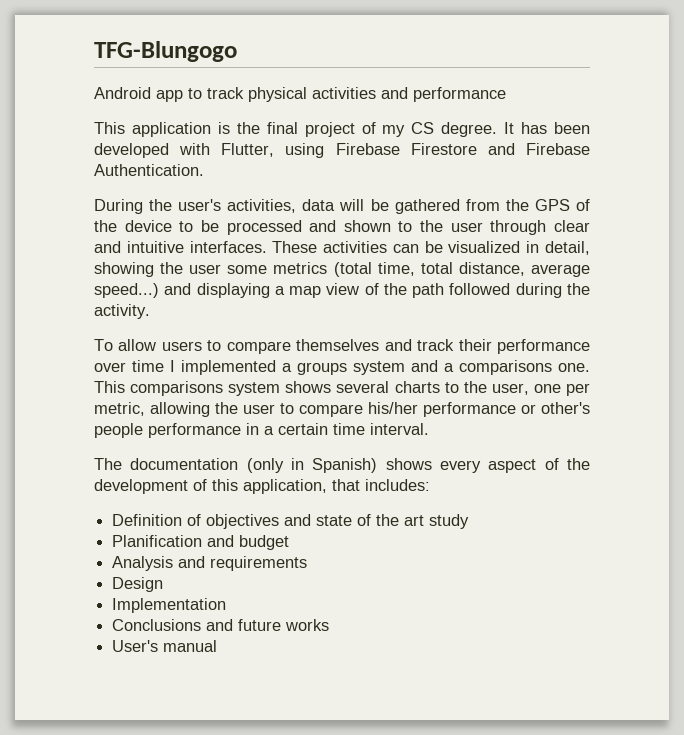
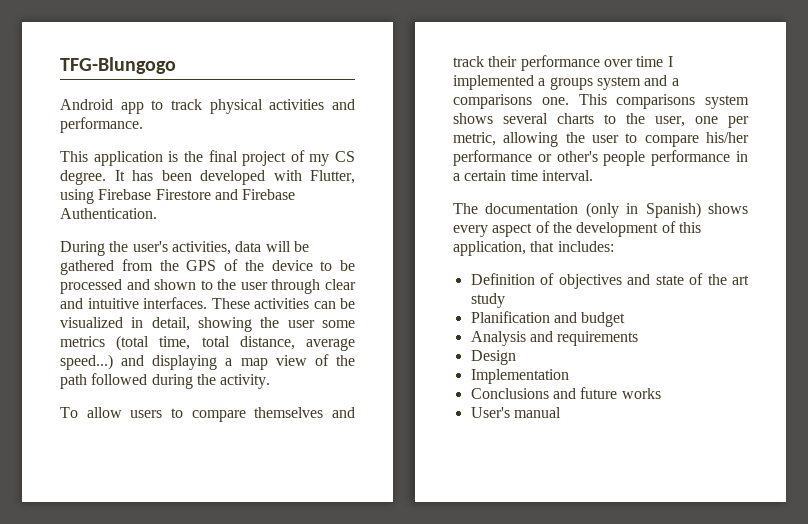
- Android app to track physical activities and performance
+ Android app to track physical activities and performance.

